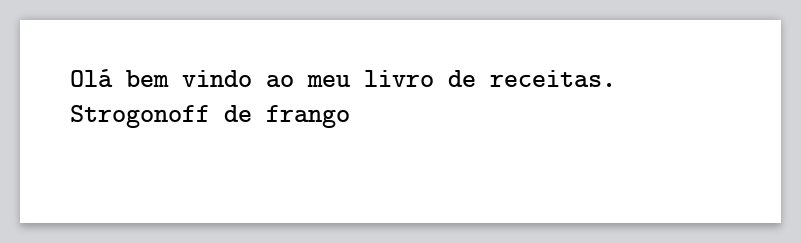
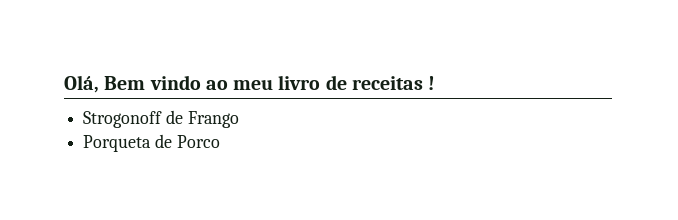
- Olá bem vindo ao meu livro de receitas. Strogonoff de frango
+ Olá, Bem vindo ao meu livro de receitas !
+ Strogonoff de Frango
+ Porqueta de Porco

